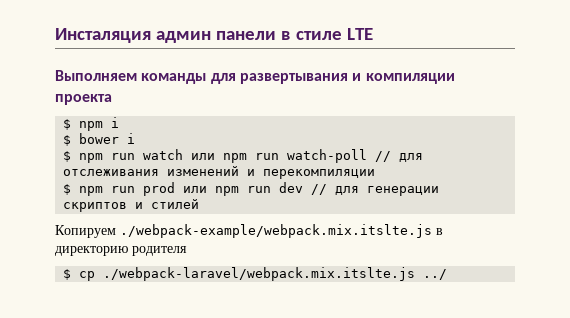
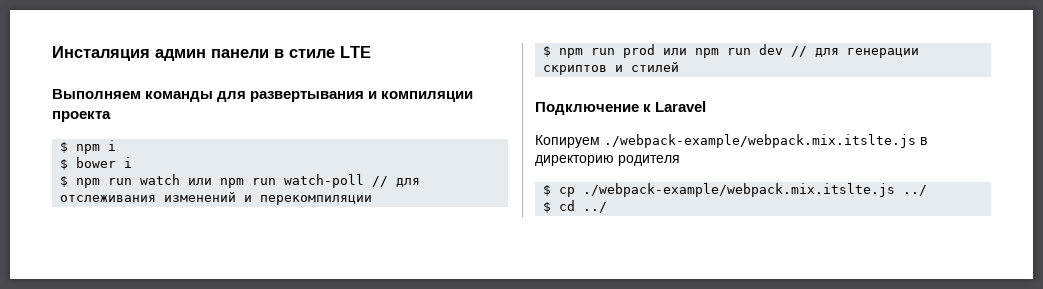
+ Подключение к Laravel
- $ cp ./webpack-laravel/webpack.mix.itslte.js ../
+ $ cp ./webpack-example/webpack.mix.itslte.js ../
+ $ cd ../

